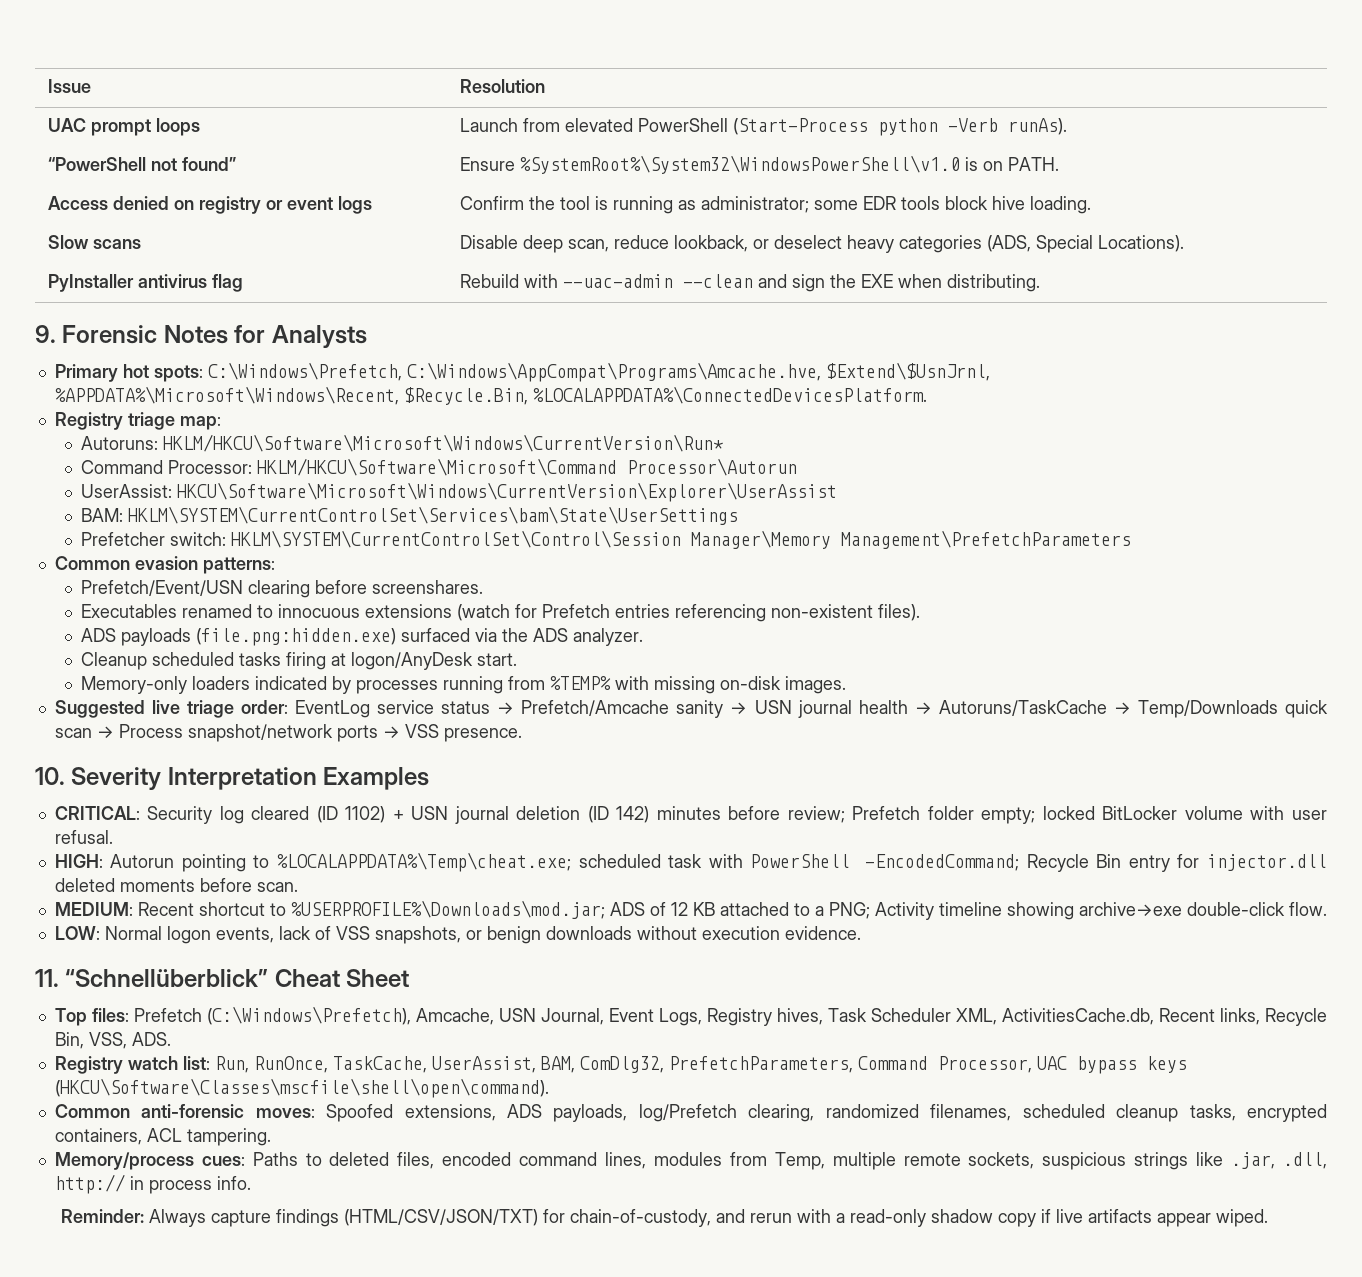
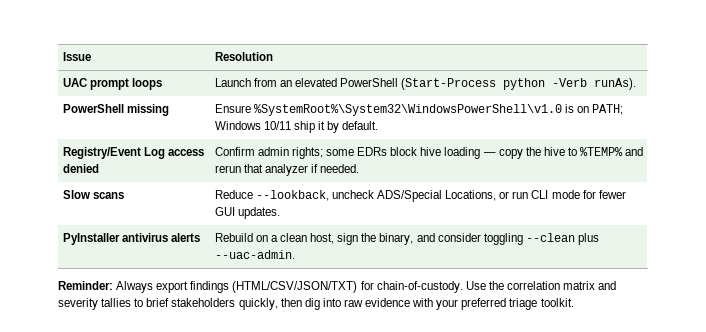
- UAC prompt loops | Launch from elevated PowerShell (Start-Process python -Verb runAs).
+ UAC prompt loops | Launch from an elevated PowerShell (Start-Process python -Verb runAs).
- “PowerShell not found” | Ensure %SystemRoot%\System32\WindowsPowerShell\v1.0 is on PATH.
- Access denied on registry or event logs | Confirm the tool is running as administrator; some EDR tools block hive loading.
- Slow scans | Disable deep scan, reduce lookback, or deselect heavy categories (ADS, Special Locations).
+ PowerShell missing | Ensure %SystemRoot%\System32\WindowsPowerShell\v1.0 is on PATH; Windows 10/11 ship it by default.
+ Registry/Event Log access denied | Confirm admin rights; some EDRs block hive loading — copy the hive to %TEMP% and rerun that analyzer if needed.
+ Slow scans | Reduce --lookback, uncheck ADS/Special Locations, or run CLI mode for fewer GUI updates.
- PyInstaller antivirus flag | Rebuild with --uac-admin --clean and sign the EXE when distributing.
- 9. Forensic Notes for Analysts
- Primary hot spots: C:\Windows\Prefetch, C:\Windows\AppCompat\Programs\Amcache.hve, $Extend\$UsnJrnl, %APPDATA%\Microsoft\Windows\Recent, $Recycle.Bin, %LOCALAPPDATA%\ConnectedDevicesPlatform.
- Registry triage map:
- Autoruns: HKLM/HKCU\Software\Microsoft\Windows\CurrentVersion\Run*
- Command Processor: HKLM/HKCU\Software\Microsoft\Command Processor\Autorun
- UserAssist: HKCU\Software\Microsoft\Windows\CurrentVersion\Explorer\UserAssist
- BAM: HKLM\SYSTEM\CurrentControlSet\Services\bam\State\UserSettings
- Prefetcher switch: HKLM\SYSTEM\CurrentControlSet\Control\Session Manager\Memory Management\PrefetchParameters
- Common evasion patterns:
- Prefetch/Event/USN clearing before screenshares.
- Executables renamed to innocuous extensions (watch for Prefetch entries referencing non-existent files).
- ADS payloads (file.png:hidden.exe) surfaced via the ADS analyzer.
- Cleanup scheduled tasks firing at logon/AnyDesk start.
- Memory-only loaders indicated by processes running from %TEMP% with missing on-disk images.
- Suggested live triage order: EventLog service status → Prefetch/Amcache sanity → USN journal health → Autoruns/TaskCache → Temp/Downloads quick scan → Process snapshot/network ports → VSS presence.
- 10. Severity Interpretation Examples
- CRITICAL: Security log cleared (ID 1102) + USN journal deletion (ID 142) minutes before review; Prefetch folder empty; locked BitLocker volume with user refusal.
- HIGH: Autorun pointing to %LOCALAPPDATA%\Temp\cheat.exe; scheduled task with PowerShell -EncodedCommand; Recycle Bin entry for injector.dll deleted moments before scan.
- MEDIUM: Recent shortcut to %USERPROFILE%\Downloads\mod.jar; ADS of 12 KB attached to a PNG; Activity timeline showing archive→exe double-click flow.
- LOW: Normal logon events, lack of VSS snapshots, or benign downloads without execution evidence.
- 11. “Schnellüberblick” Cheat Sheet
- Top files: Prefetch (C:\Windows\Prefetch), Amcache, USN Journal, Event Logs, Registry hives, Task Scheduler XML, ActivitiesCache.db, Recent links, Recycle Bin, VSS, ADS.
- Registry watch list: Run, RunOnce, TaskCache, UserAssist, BAM, ComDlg32, PrefetchParameters, Command Processor, UAC bypass keys (HKCU\Software\Classes\mscfile\shell\open\command).
- Common anti-forensic moves: Spoofed extensions, ADS payloads, log/Prefetch clearing, randomized filenames, scheduled cleanup tasks, encrypted containers, ACL tampering.
- Memory/process cues: Paths to deleted files, encoded command lines, modules from Temp, multiple remote sockets, suspicious strings like .jar, .dll, http:// in process info.
+ PyInstaller antivirus alerts | Rebuild on a clean host, sign the binary, and consider toggling --clean plus --uac-admin.
- Reminder: Always capture findings (HTML/CSV/JSON/TXT) for chain-of-custody, and rerun with a read-only shadow copy if live artifacts appear wiped.
+ Reminder: Always export findings (HTML/CSV/JSON/TXT) for chain-of-custody. Use the correlation matrix and severity tallies to brief stakeholders quickly, then dig into raw evidence with your preferred triage toolkit.

